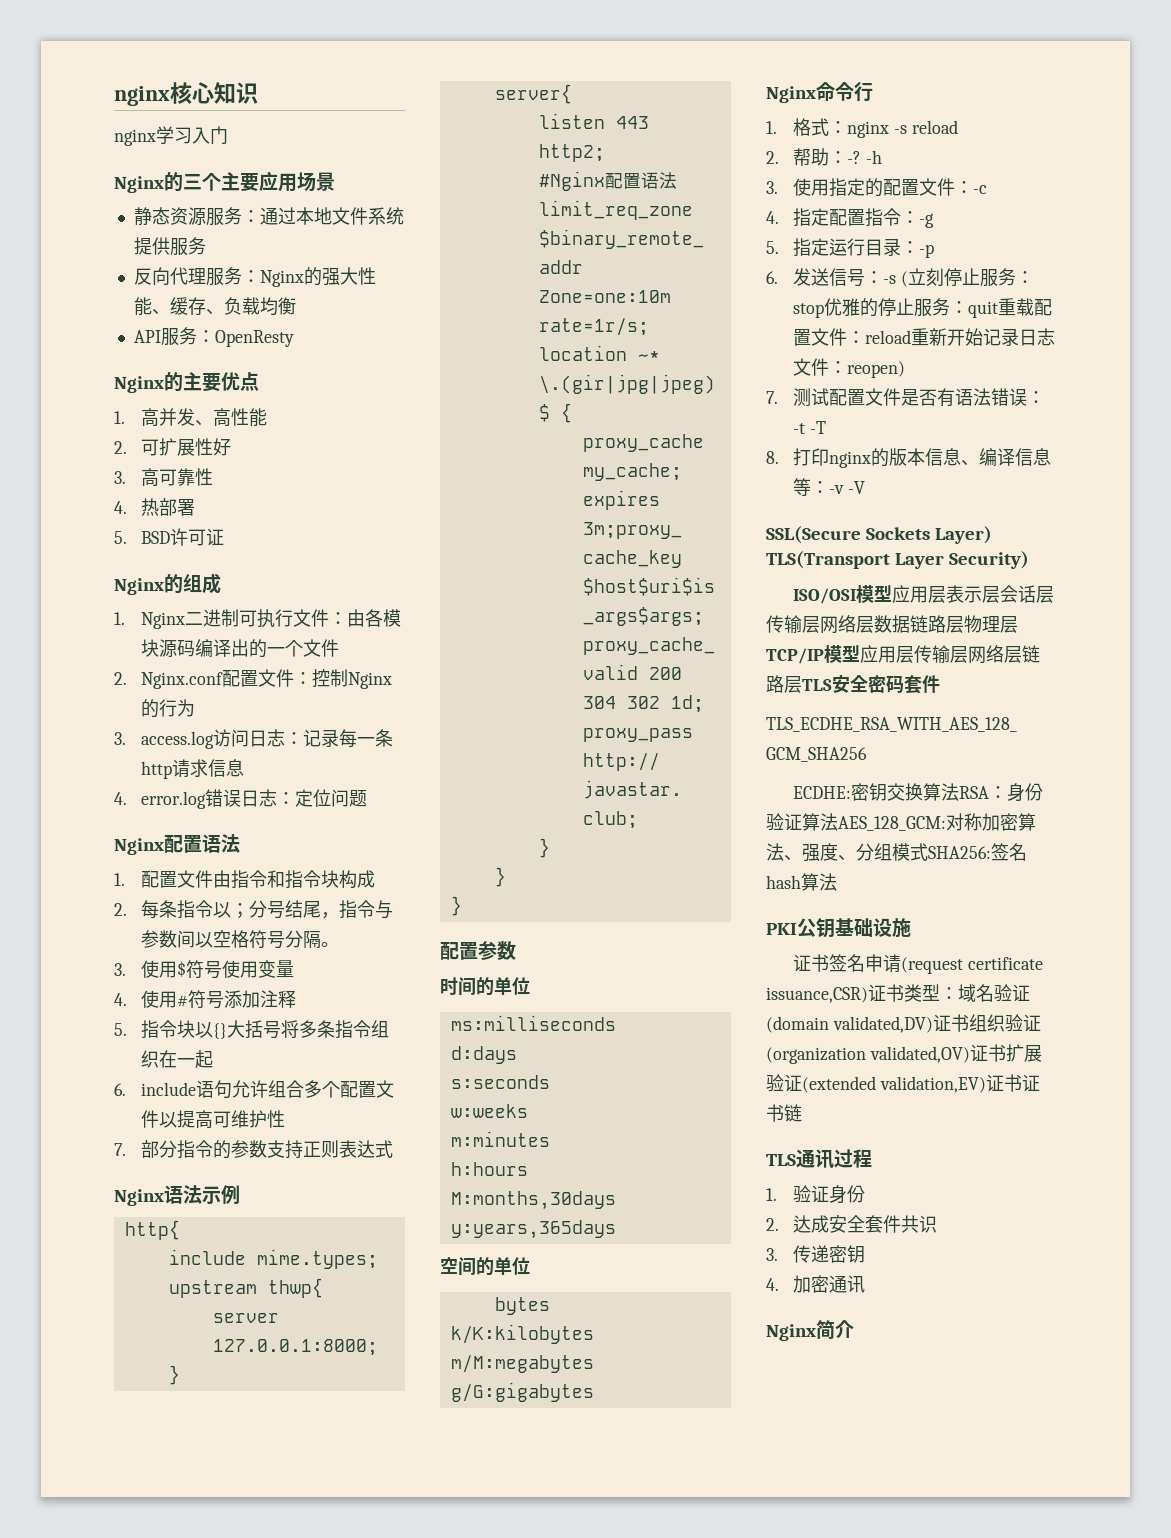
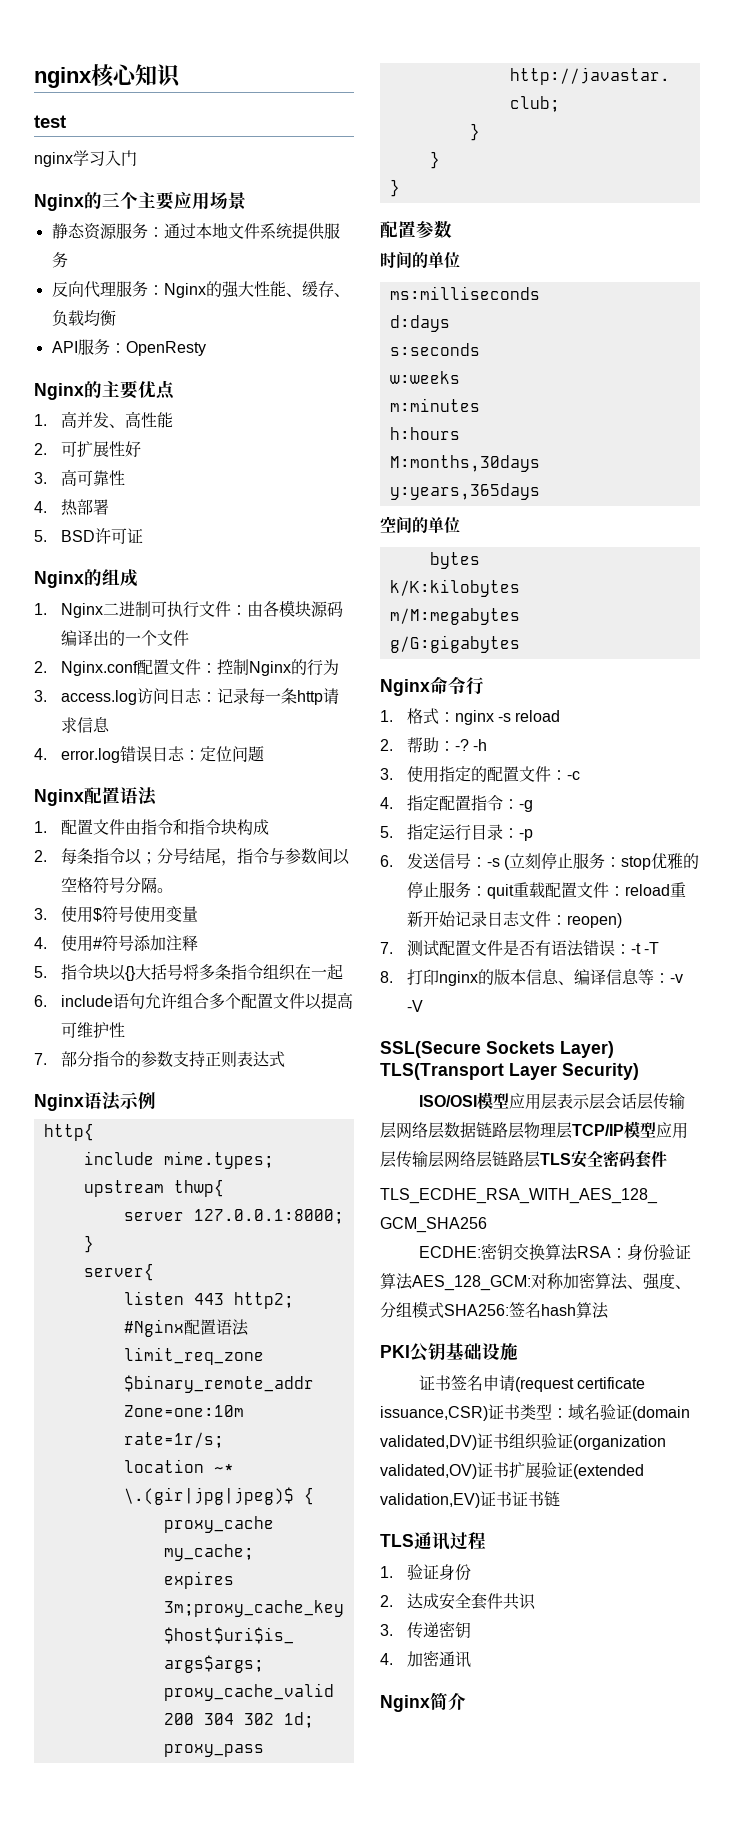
+ test

